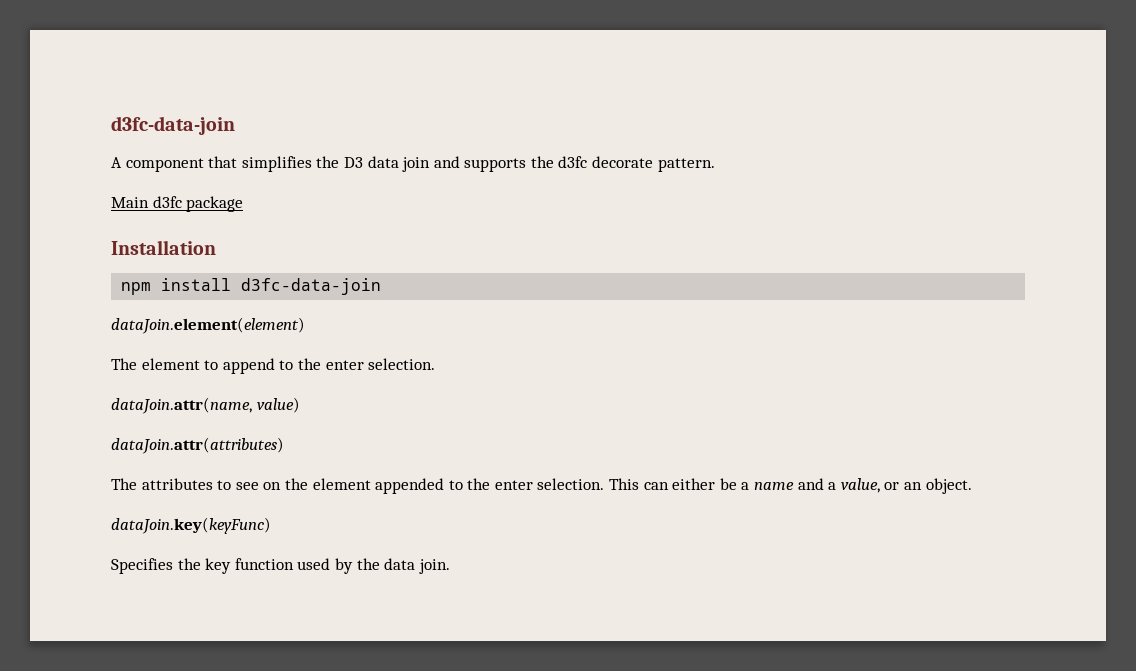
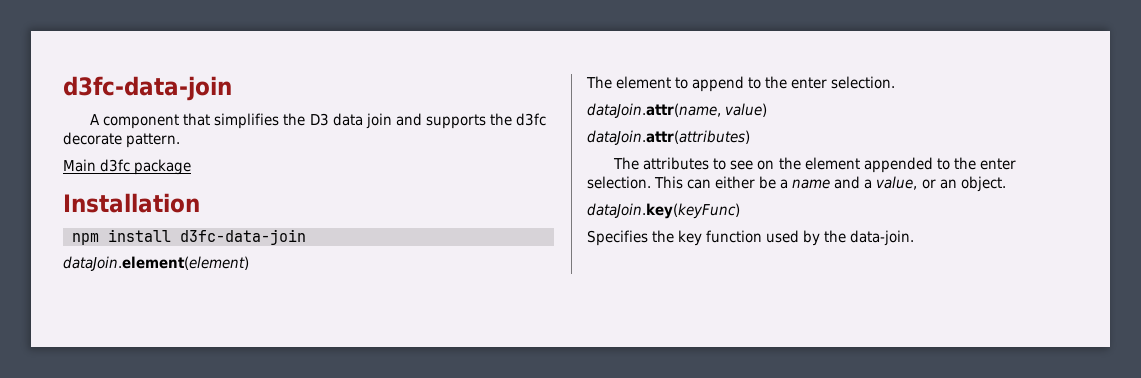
- Specifies the key function used by the data join.
+ Specifies the key function used by the data-join.

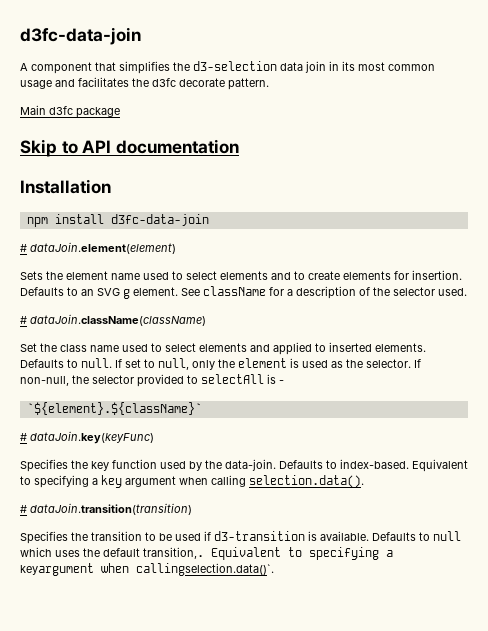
- A component that simplifies the D3 data join and supports the d3fc decorate pattern.
+ A component that simplifies the d3-selection data join in its most common usage and facilitates the d3fc decorate pattern.
+ Skip to API documentation
- dataJoin.element(element)
+ # dataJoin.element(element)
- The element to append to the enter selection.
- dataJoin.attr(name, value)
- dataJoin.attr(attributes)
- The attributes to see on the element appended to the enter selection. This can either be a name and a value, or an object.
- dataJoin.key(keyFunc)
+ Sets the element name used to select elements and to create elements for insertion. Defaults to an SVG g element. See className for a description of the selector used.
+ # dataJoin.className(className)
+ Set the class name used to select elements and applied to inserted elements. Defaults to null. If set to null, only the element is used as the selector. If non-null, the selector provided to selectAll is -
+ `${element}.${className}`
+ # dataJoin.key(keyFunc)
+ Defaults to index-based. Equivalent to specifying a key argument when calling selection.data().
+ # dataJoin.transition(transition)
+ Specifies the transition to be used if d3-transition is available. Defaults to null which uses the default transition,. Equivalent to specifying a keyargument when callingselection.data()`.

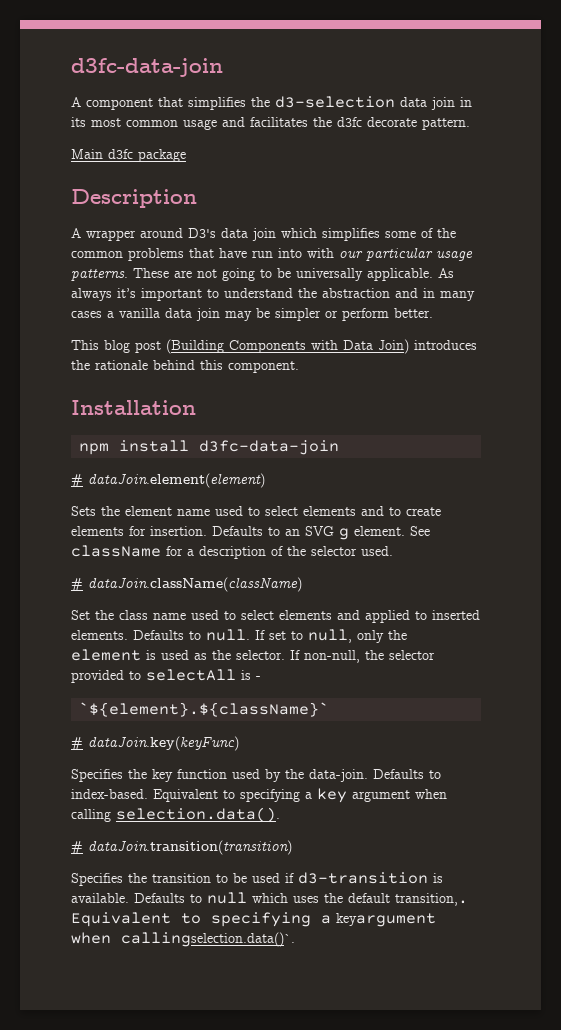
- Skip to API documentation
+ Description
+ A wrapper around D3's data join which simplifies some of the common problems that have run into with our particular usage patterns. These are not going to be universally applicable. As always it’s important to understand the abstraction and in many cases a vanilla data join may be simpler or perform better.
+ This blog post (Building Components with Data Join) introduces the rationale behind this component.

